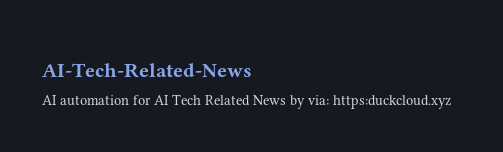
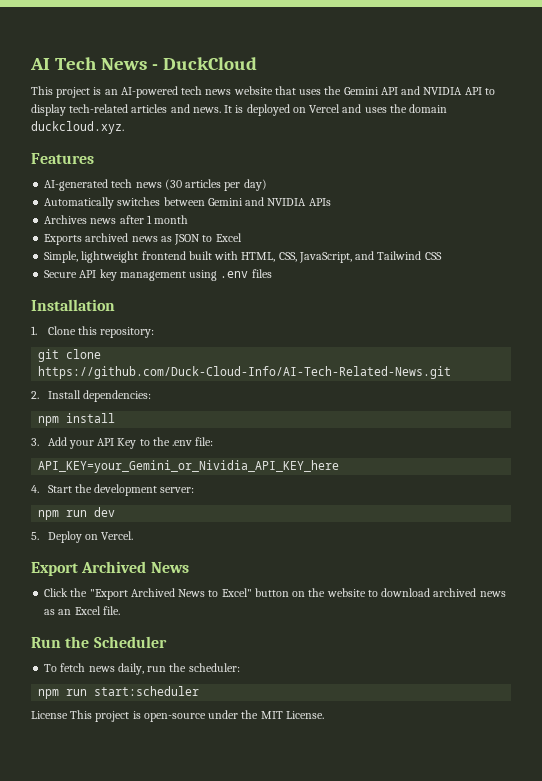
- AI-Tech-Related-News
- AI automation for AI Tech Related News by via: https:duckcloud.xyz
+ AI Tech News - DuckCloud
+ This project is an AI-powered tech news website that uses the Gemini API and NVIDIA API to display tech-related articles and news. It is deployed on Vercel and uses the domain duckcloud.xyz.
+ Features
+ AI-generated tech news (30 articles per day)
+ Automatically switches between Gemini and NVIDIA APIs
+ Archives news after 1 month
+ Exports archived news as JSON to Excel
+ Simple, lightweight frontend built with HTML, CSS, JavaScript, and Tailwind CSS
+ Secure API key management using .env files
+ Installation
+ 1. Clone this repository:
+ git clone https://github.com/Duck-Cloud-Info/AI-Tech-Related-News.git
+ 2. Install dependencies:
+ npm install
+ 3. Add your API Key to the .env file:
+ API_KEY=your_Gemini_or_Nividia_API_KEY_here
+ 4. Start the development server:
+ npm run dev
+ 5. Deploy on Vercel.
+ Export Archived News
+ Click the "Export Archived News to Excel" button on the website to download archived news as an Excel file.
+ Run the Scheduler
+ To fetch news daily, run the scheduler:
+ npm run start:scheduler
+ License This project is open-source under the MIT License.

